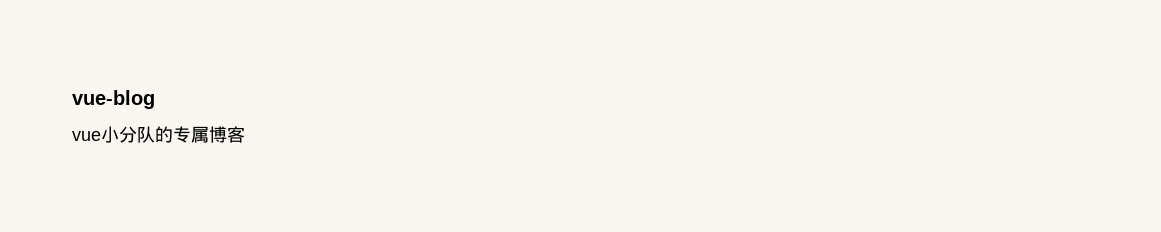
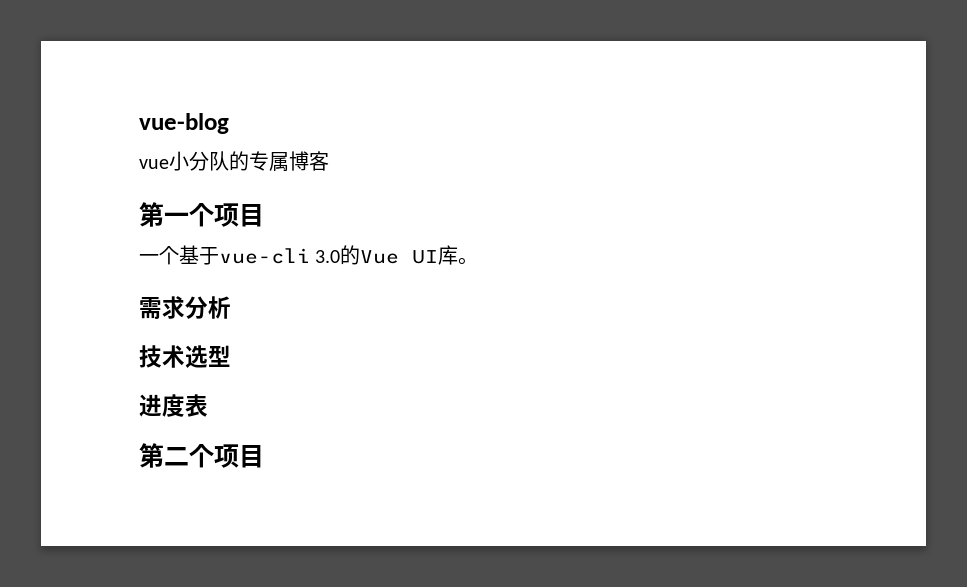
+ 第一个项目
+ 一个基于vue-cli 3.0的Vue UI库。
+ 需求分析
+ 技术选型
+ 进度表
+ 第二个项目

